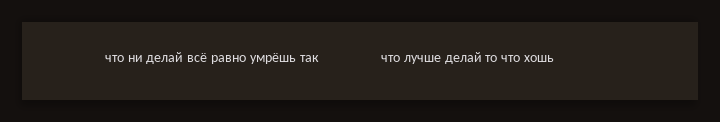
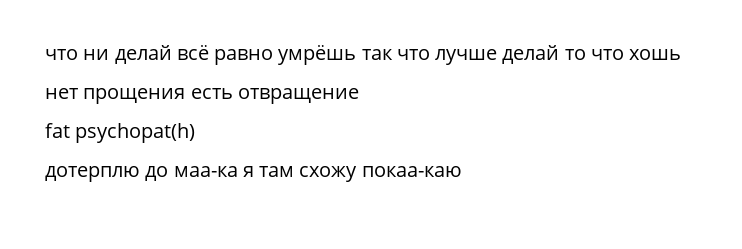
+ нет прощения есть отвращение
+ fat psychopat(h)
+ дотерплю до маа-ка я там схожу покаа-каю

